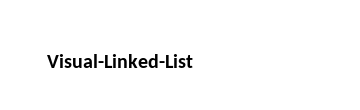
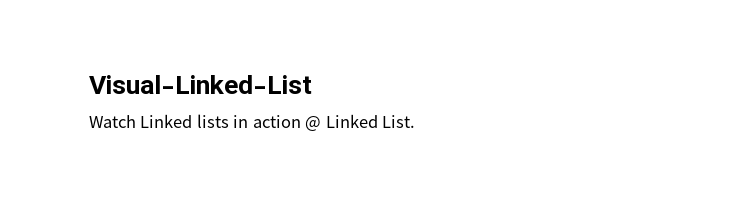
+ Watch Linked lists in action @ Linked List.

